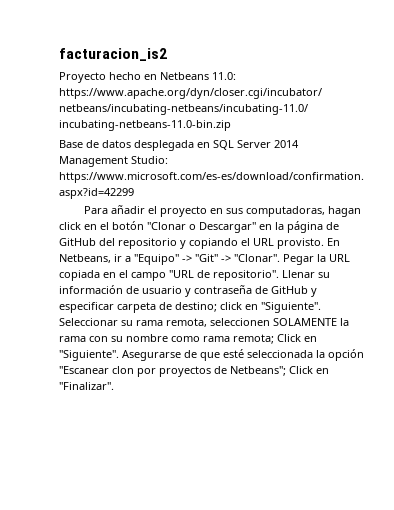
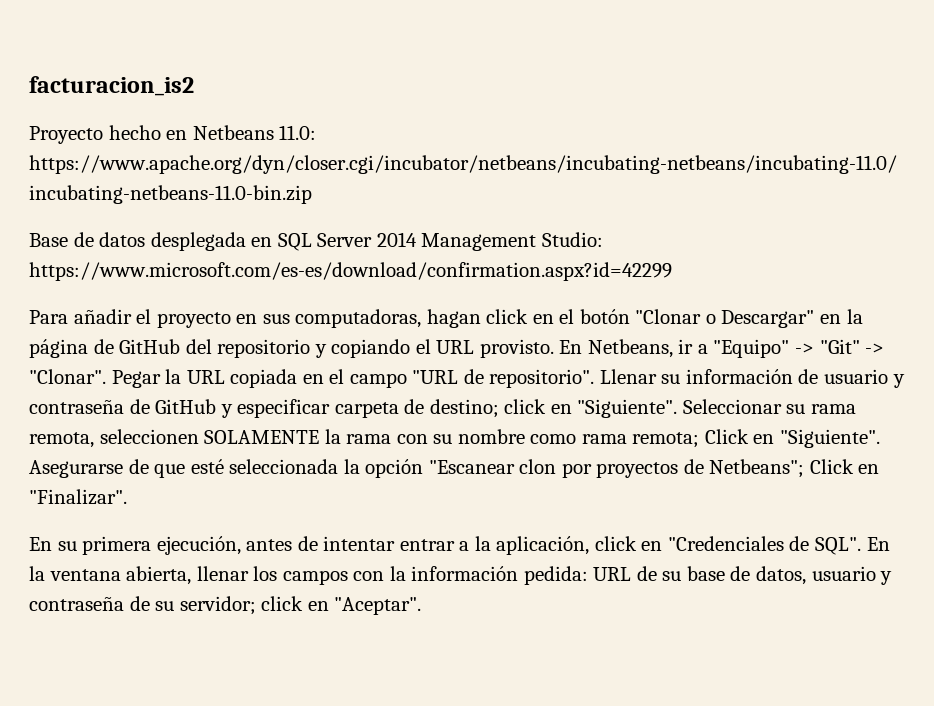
+ En su primera ejecución, antes de intentar entrar a la aplicación, click en "Credenciales de SQL". En la ventana abierta, llenar los campos con la información pedida: URL de su base de datos, usuario y contraseña de su servidor; click en "Aceptar".

